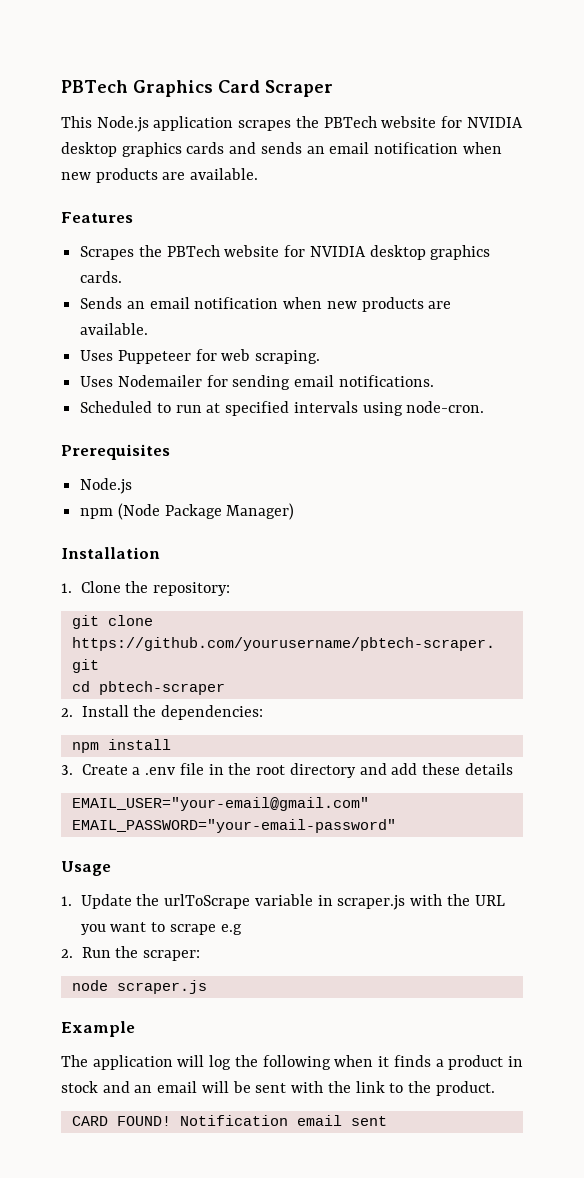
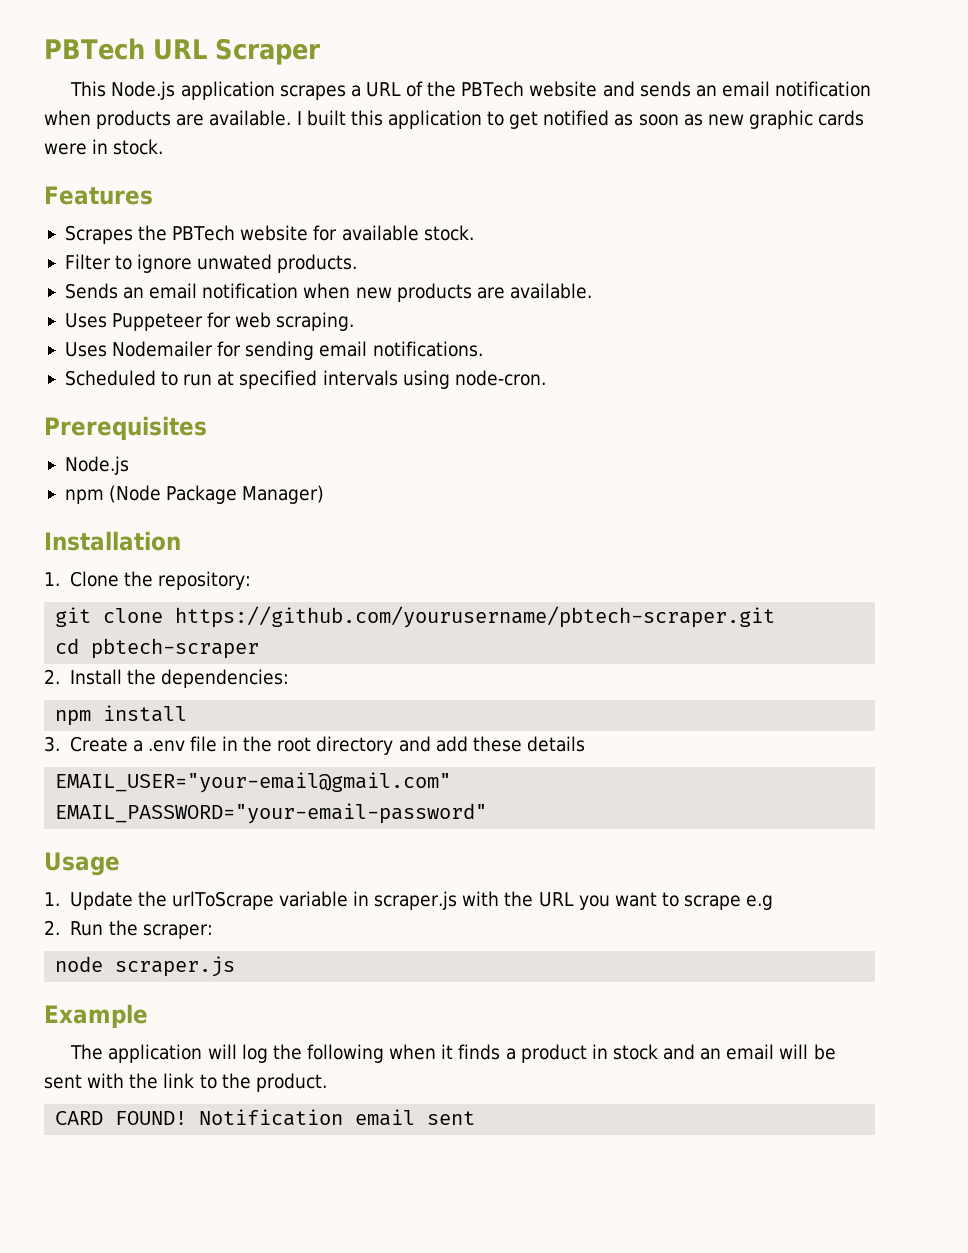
- PBTech Graphics Card Scraper
+ PBTech URL Scraper
- This Node.js application scrapes the PBTech website for NVIDIA desktop graphics cards and sends an email notification when new products are available.
+ This Node.js application scrapes a URL of the PBTech website and sends an email notification when products are available. I built this application to get notified as soon as new graphic cards were in stock.
- Scrapes the PBTech website for NVIDIA desktop graphics cards.
+ Scrapes the PBTech website for available stock.
+ Filter to ignore unwated products.

